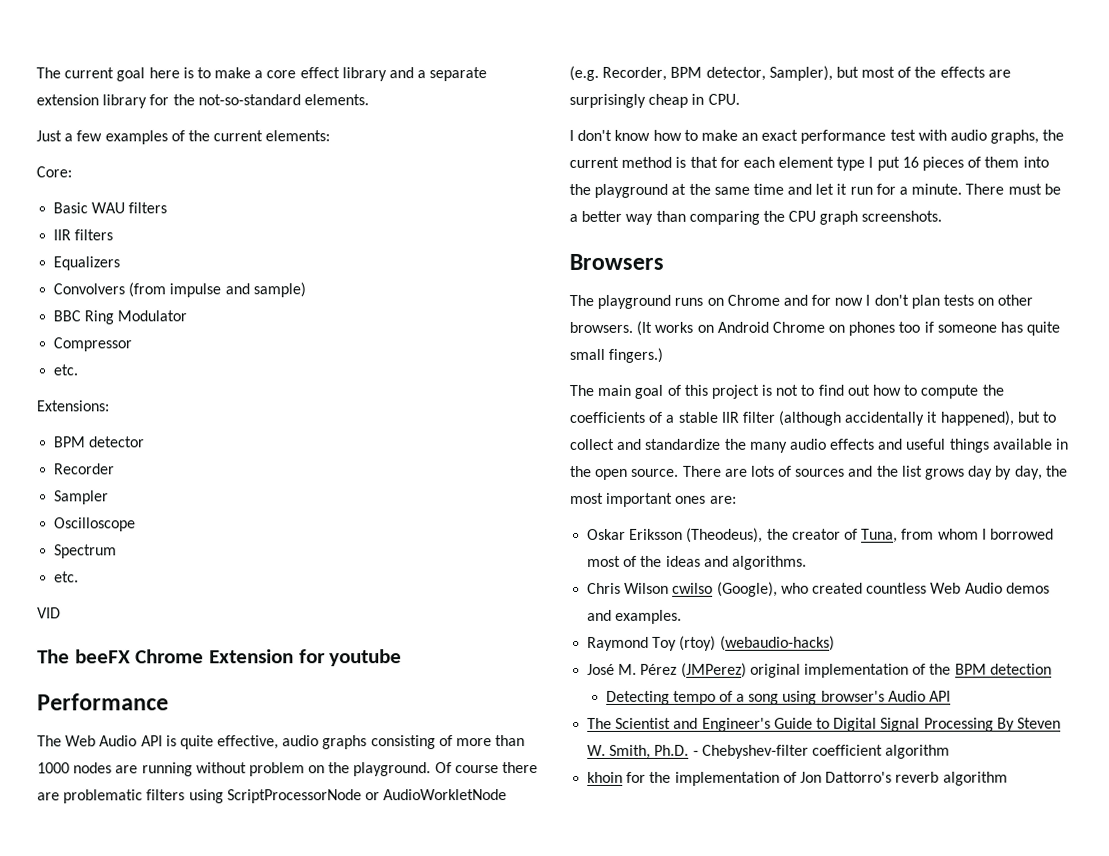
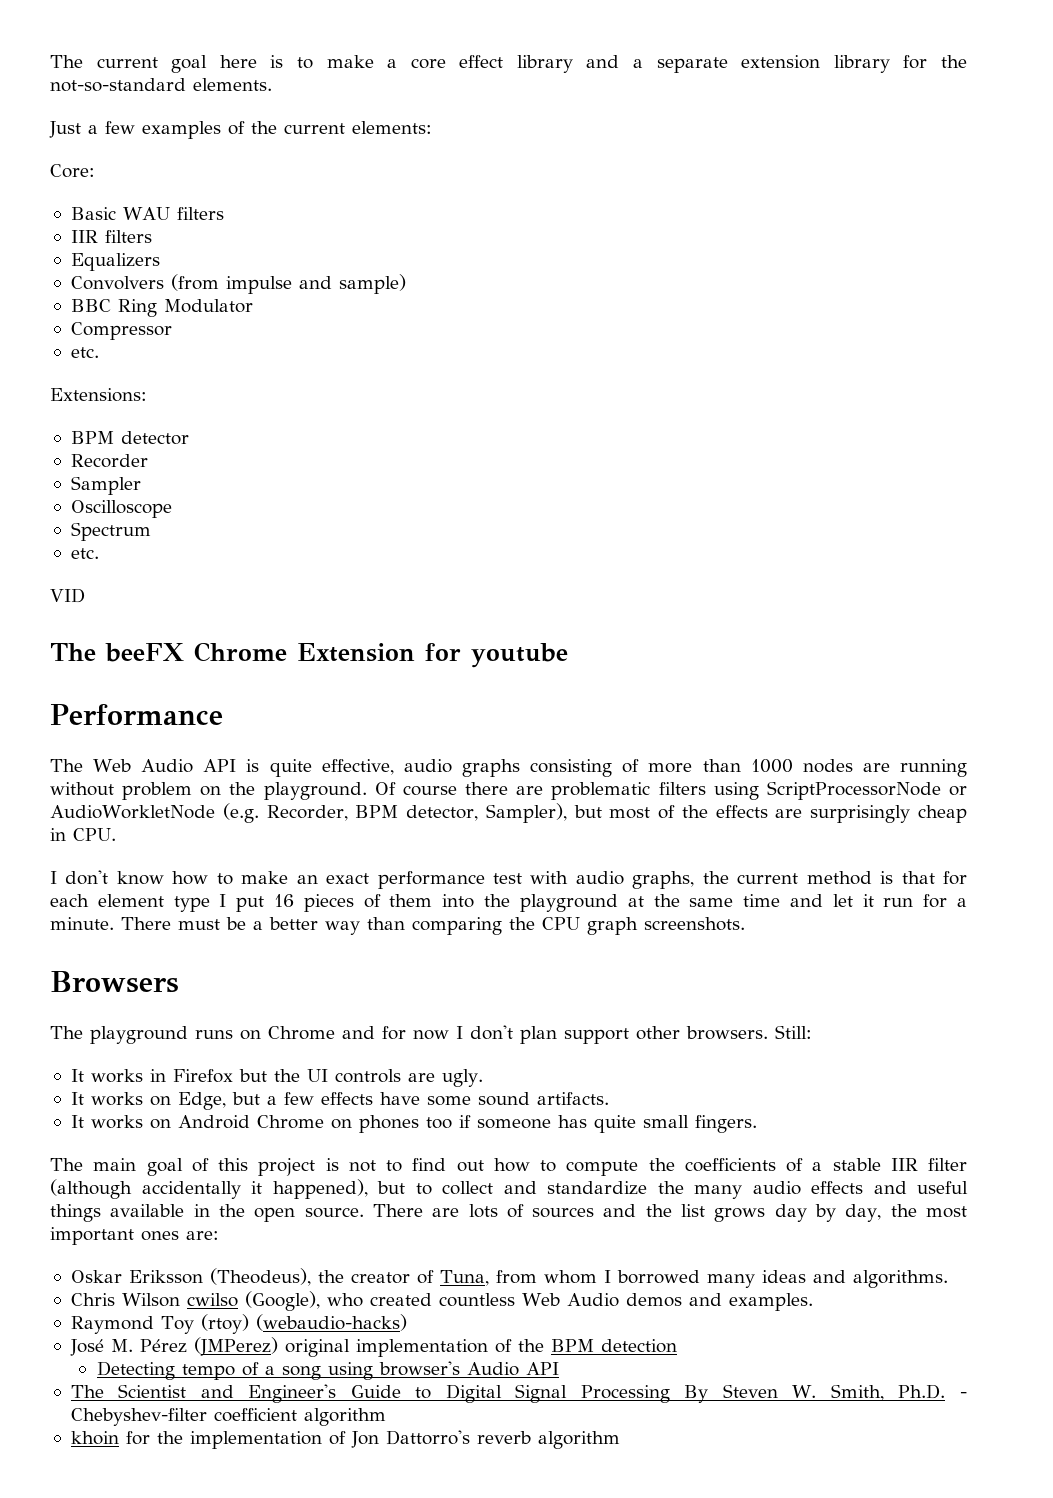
- The playground runs on Chrome and for now I don't plan tests on other browsers. (It works on Android Chrome on phones too if someone has quite small fingers.)
+ The playground runs on Chrome and for now I don't plan support other browsers. Still:
+ It works in Firefox but the UI controls are ugly.
+ It works on Edge, but a few effects have some sound artifacts.
+ It works on Android Chrome on phones too if someone has quite small fingers.
- Oskar Eriksson (Theodeus), the creator of Tuna, from whom I borrowed most of the ideas and algorithms.
+ Oskar Eriksson (Theodeus), the creator of Tuna, from whom I borrowed many ideas and algorithms.

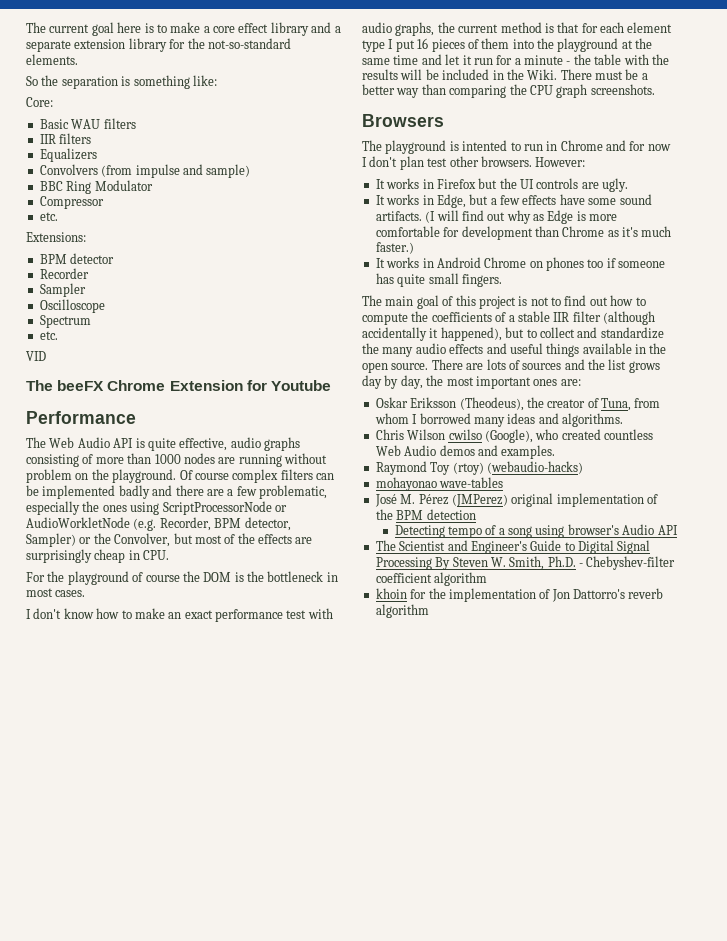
- Just a few examples of the current elements:
+ So the separation is something like:
- The beeFX Chrome Extension for youtube
+ The beeFX Chrome Extension for Youtube
- Of course there are problematic filters using ScriptProcessorNode or AudioWorkletNode (e.g. Recorder, BPM detector, Sampler), but most of the effects are surprisingly cheap in CPU.
+ Of course complex filters can be implemented badly and there are a few problematic, especially the ones using ScriptProcessorNode or AudioWorkletNode (e.g. Recorder, BPM detector, Sampler) or the Convolver, but most of the effects are surprisingly cheap in CPU.
+ For the playground of course the DOM is the bottleneck in most cases.
- I don't know how to make an exact performance test with audio graphs, the current method is that for each element type I put 16 pieces of them into the playground at the same time and let it run for a minute.
+ I don't know how to make an exact performance test with audio graphs, the current method is that for each element type I put 16 pieces of them into the playground at the same time and let it run for a minute - the table with the results will be included in the Wiki.
- The playground runs on Chrome and for now I don't plan support other browsers.
+ The playground is intented to run in Chrome and for now I don't plan test other browsers.
- Still:
+ However:
- It works on Edge, but a few effects have some sound artifacts.
- It works on Android Chrome on phones too if someone has quite small fingers.
+ It works in Edge, but a few effects have some sound artifacts. (I will find out why as Edge is more comfortable for development than Chrome as it's much faster.)
+ It works in Android Chrome on phones too if someone has quite small fingers.
+ mohayonao wave-tables

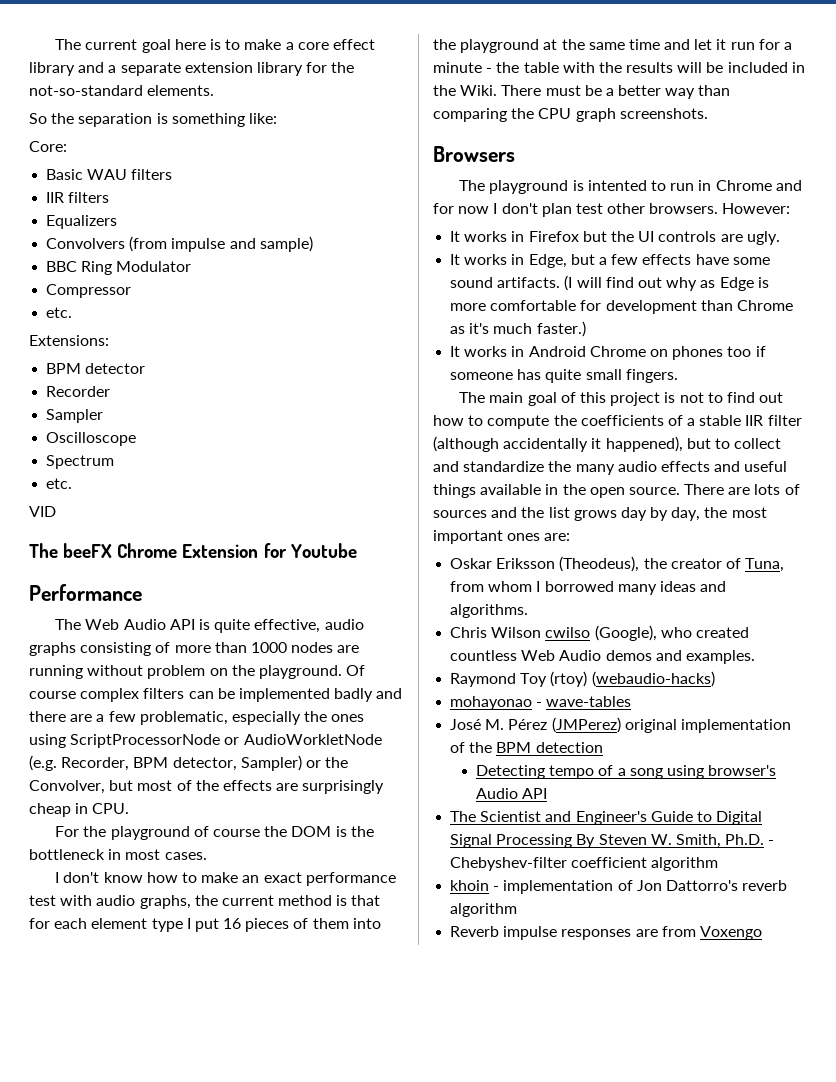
- mohayonao wave-tables
+ mohayonao - wave-tables
- khoin for the implementation of Jon Dattorro's reverb algorithm
+ khoin - implementation of Jon Dattorro's reverb algorithm
+ Reverb impulse responses are from Voxengo

